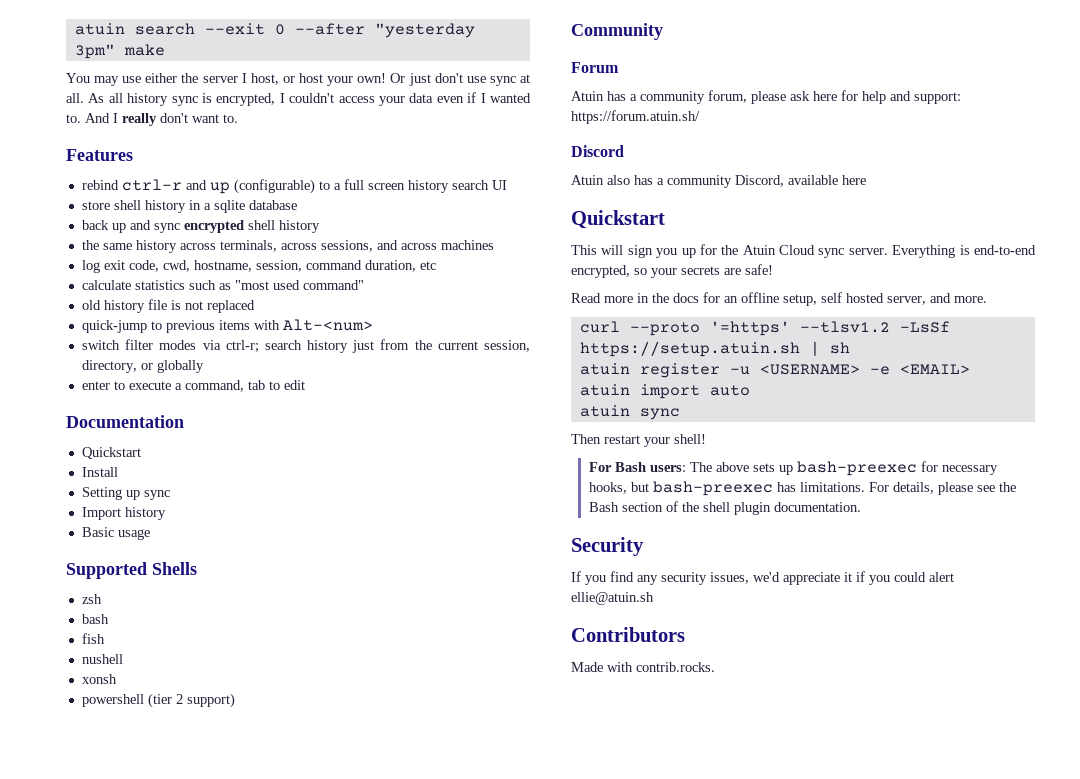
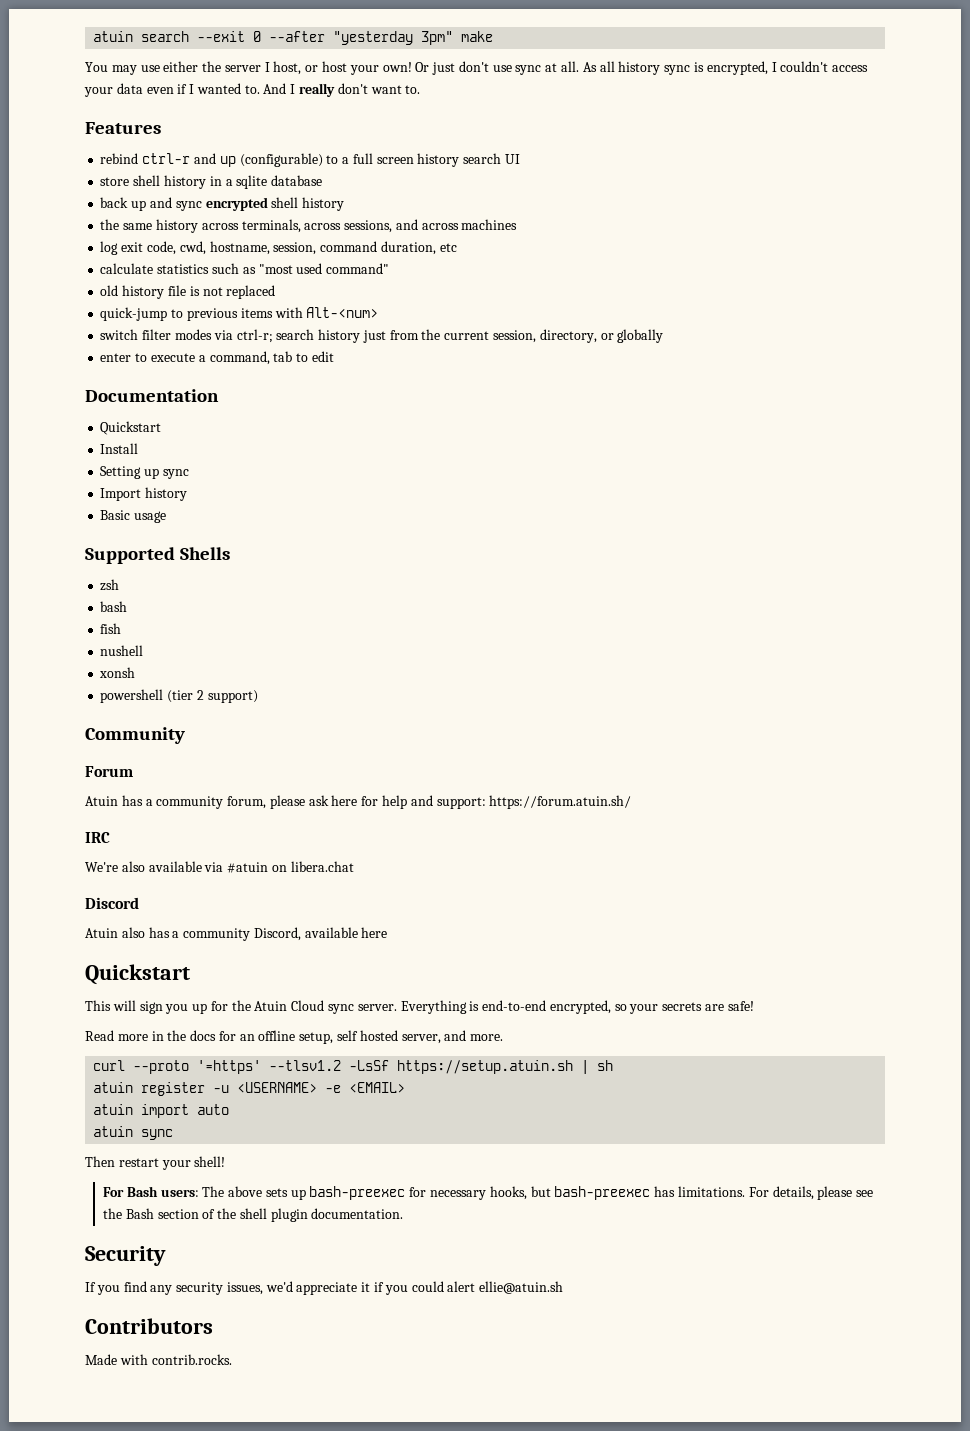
+ IRC
+ We're also available via #atuin on libera.chat

